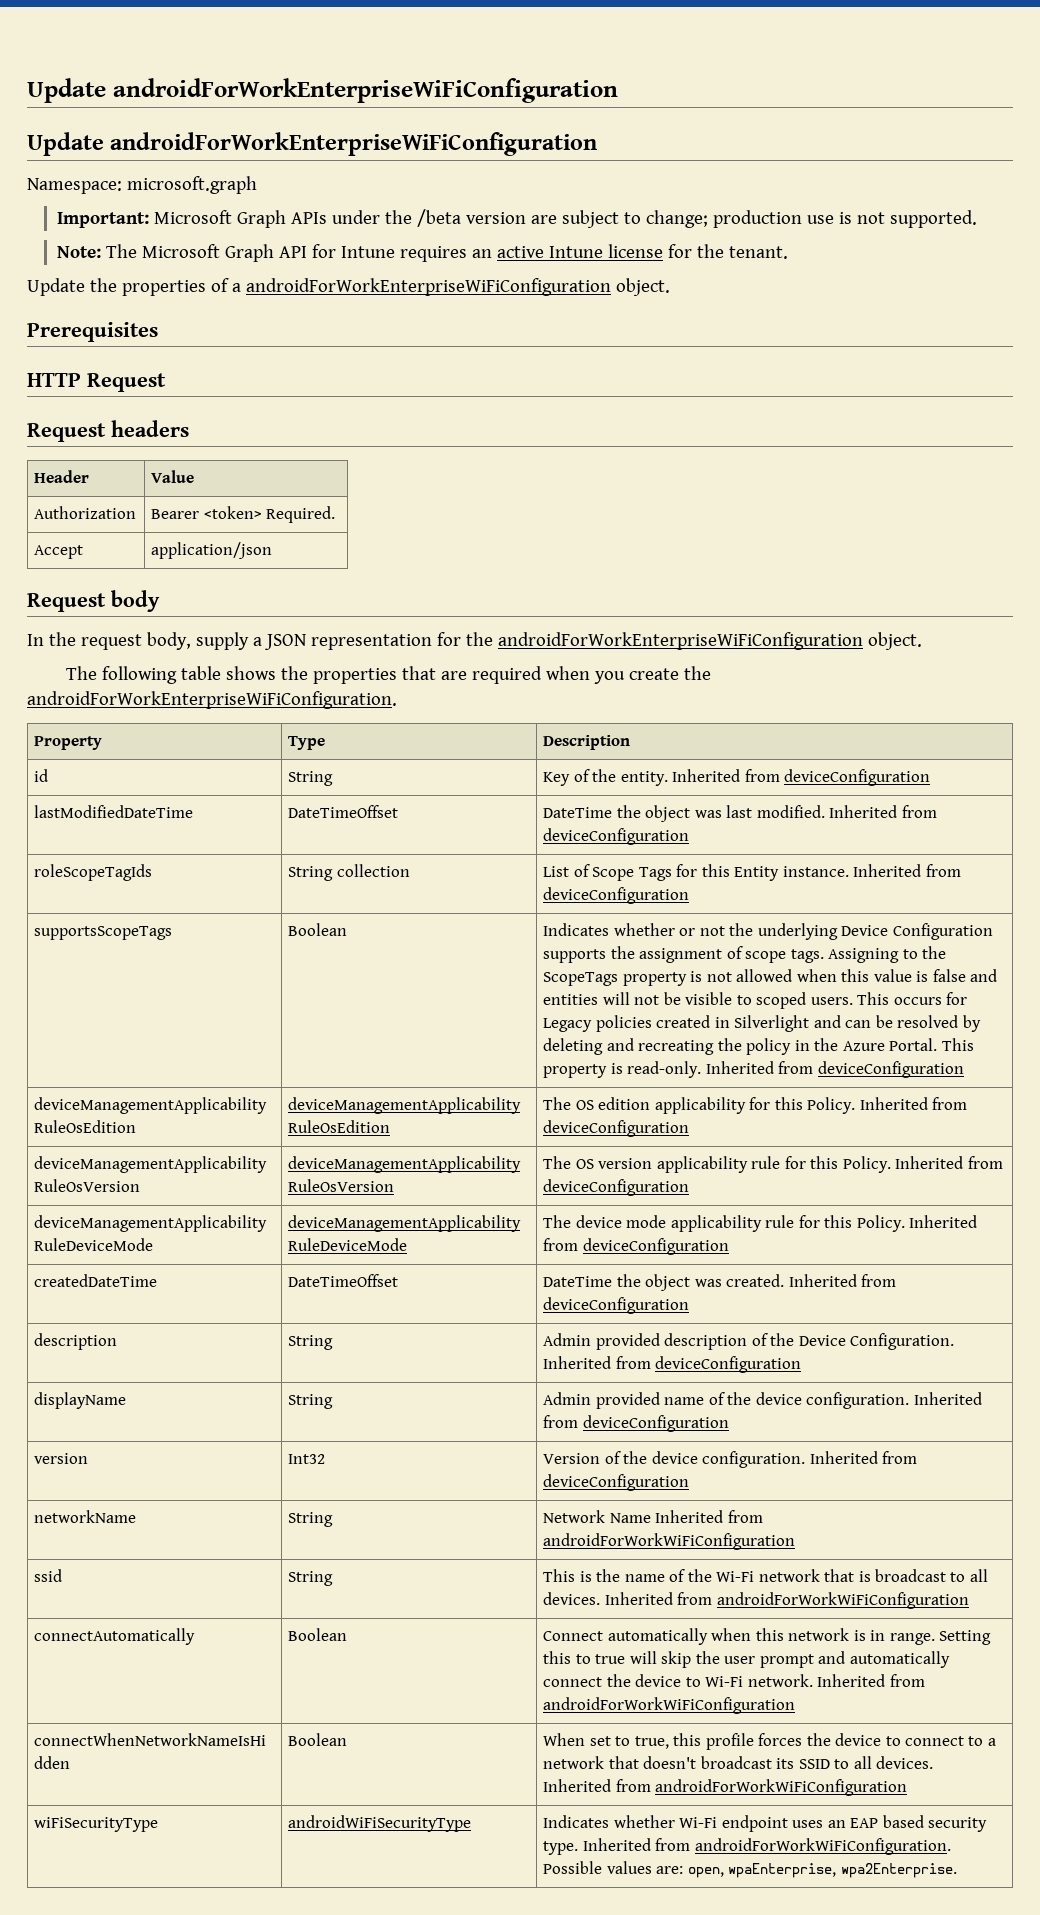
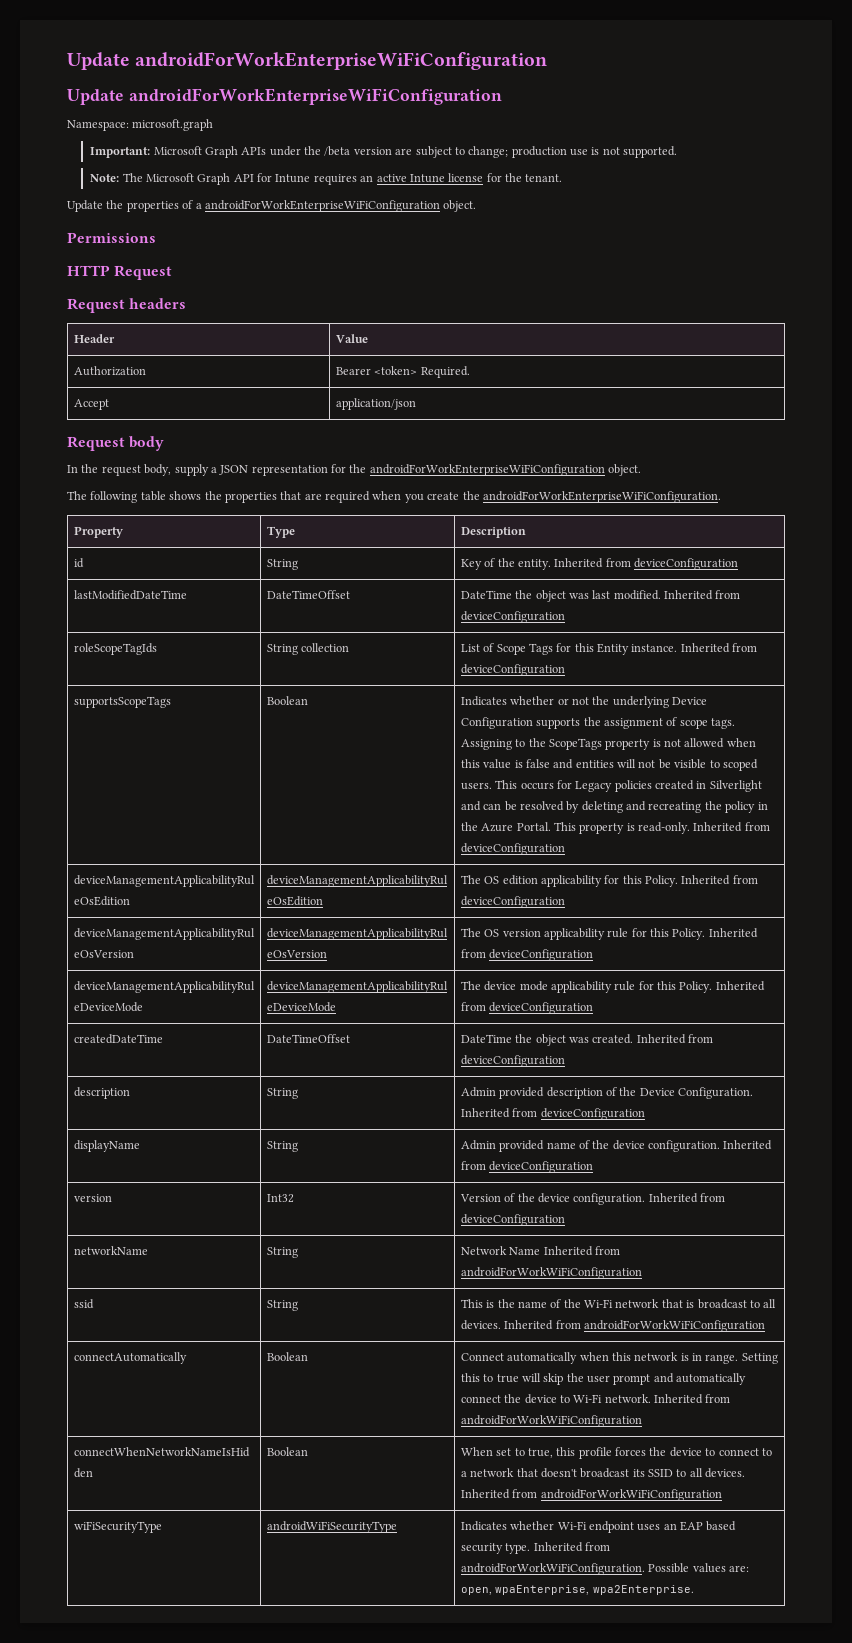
- Prerequisites
+ Permissions

